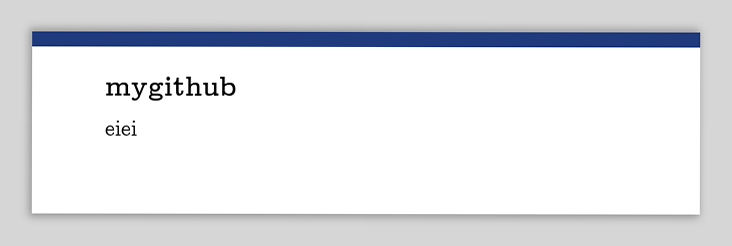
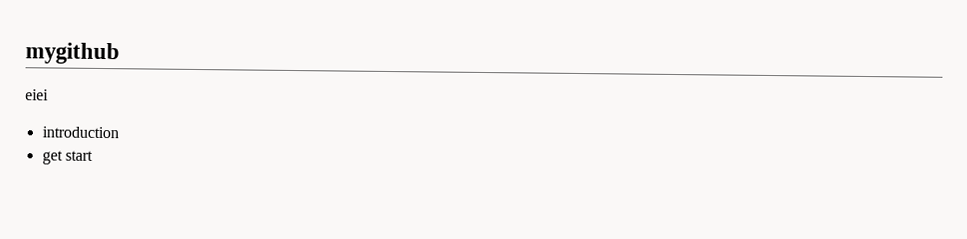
+ introduction
+ get start

